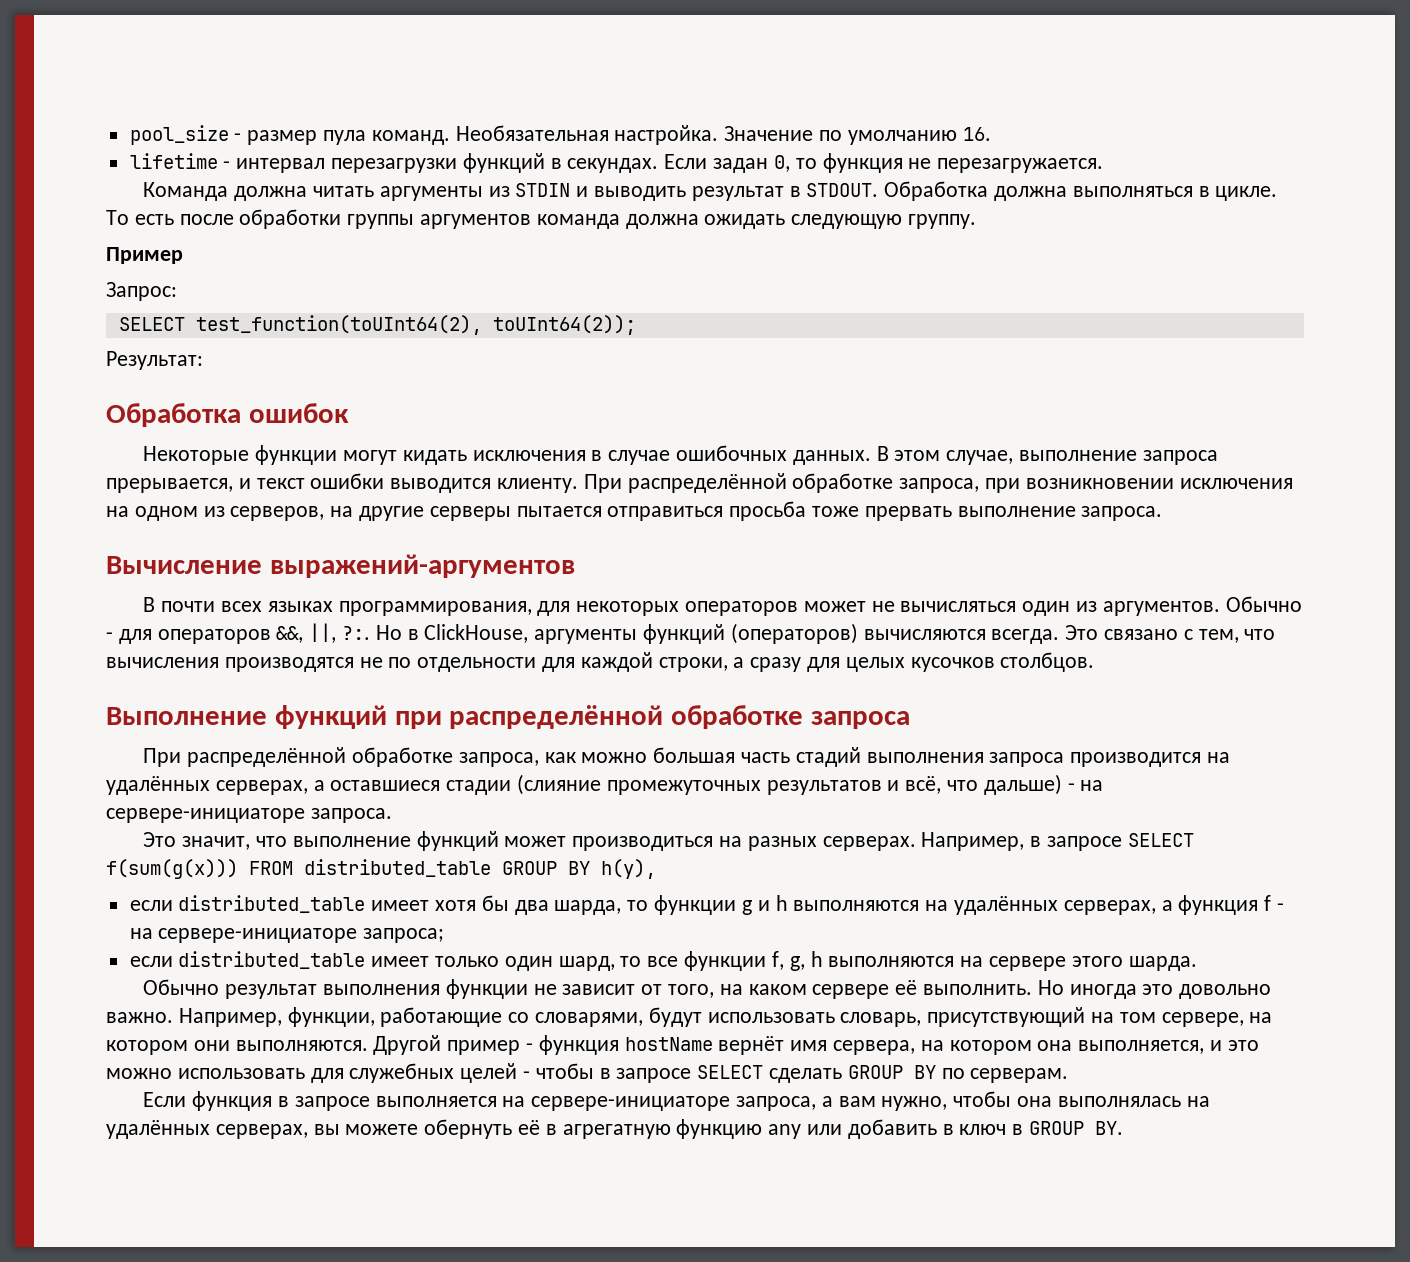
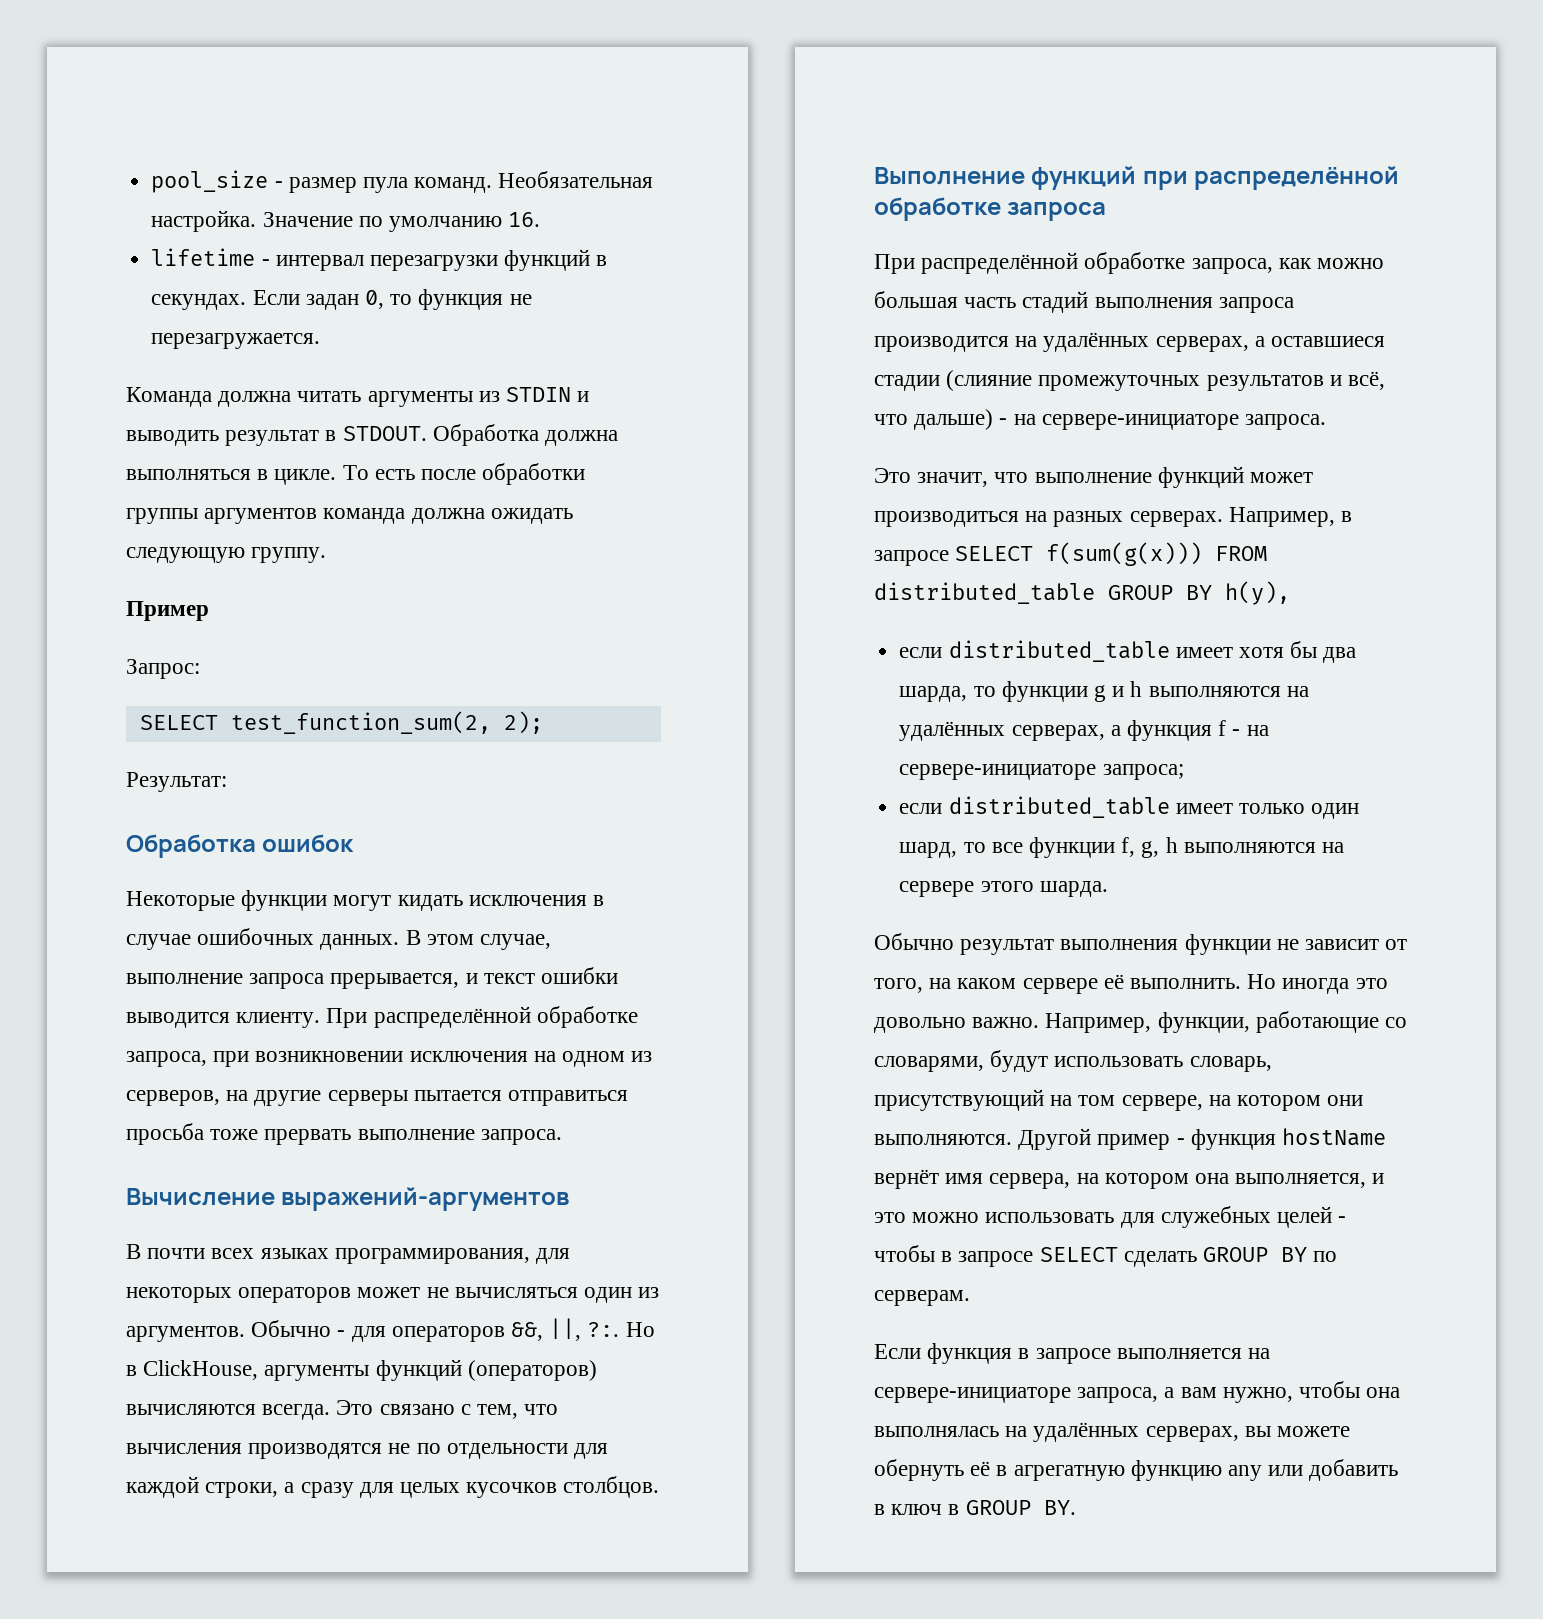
- SELECT test_function(toUInt64(2), toUInt64(2));
+ SELECT test_function_sum(2, 2);

